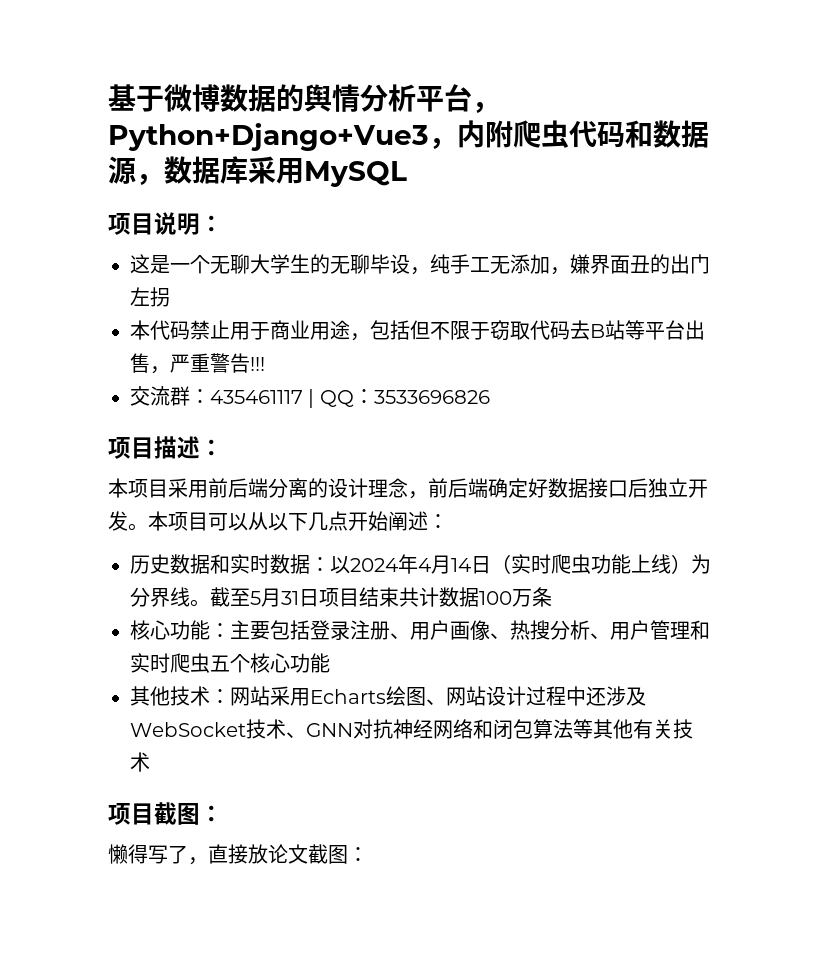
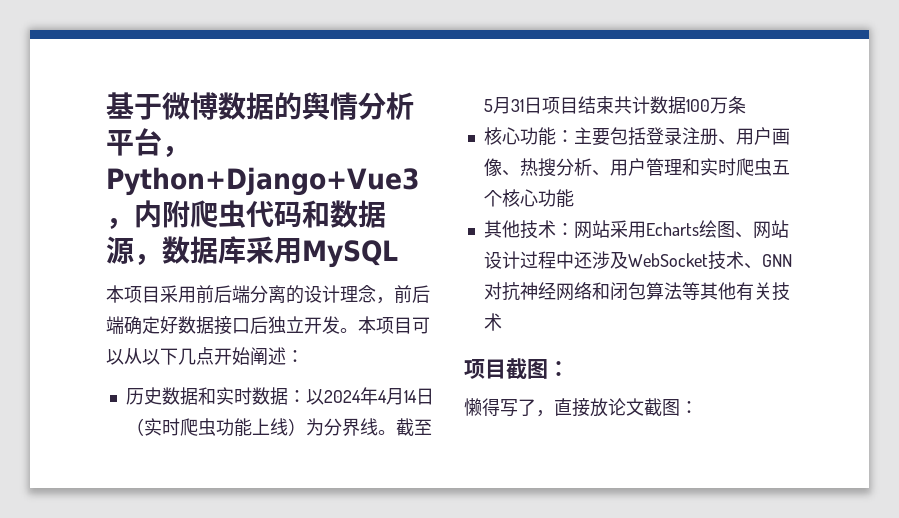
- 项目说明：
- 这是一个无聊大学生的无聊毕设，纯手工无添加，嫌界面丑的出门左拐
- 本代码禁止用于商业用途，包括但不限于窃取代码去B站等平台出售，严重警告!!!
- 交流群：435461117 | QQ：3533696826
- 项目描述：

